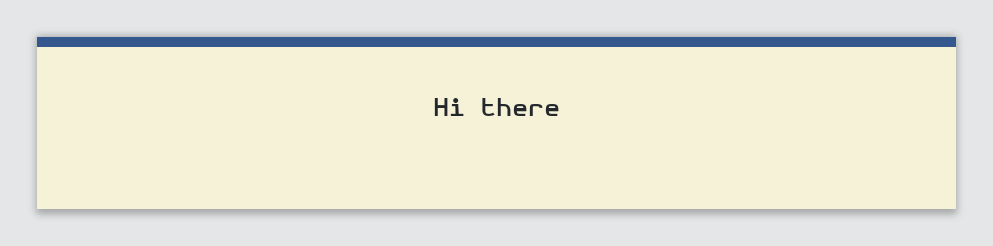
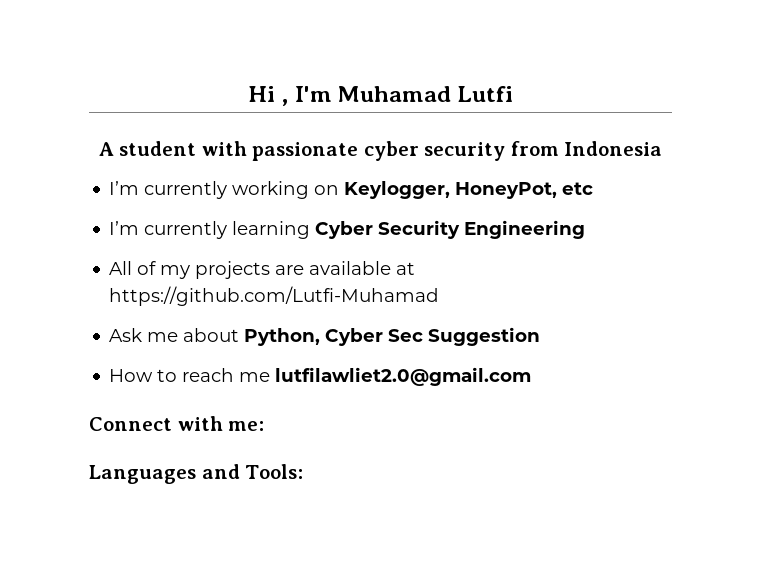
- Hi there
+ Hi , I'm Muhamad Lutfi
+ A student with passionate cyber security from Indonesia
+ I’m currently working on Keylogger, HoneyPot, etc
+ I’m currently learning Cyber Security Engineering
+ All of my projects are available at https://github.com/Lutfi-Muhamad
+ Ask me about Python, Cyber Sec Suggestion
+ How to reach me lutfilawliet2.0@gmail.com
+ Connect with me:
+ Languages and Tools:

